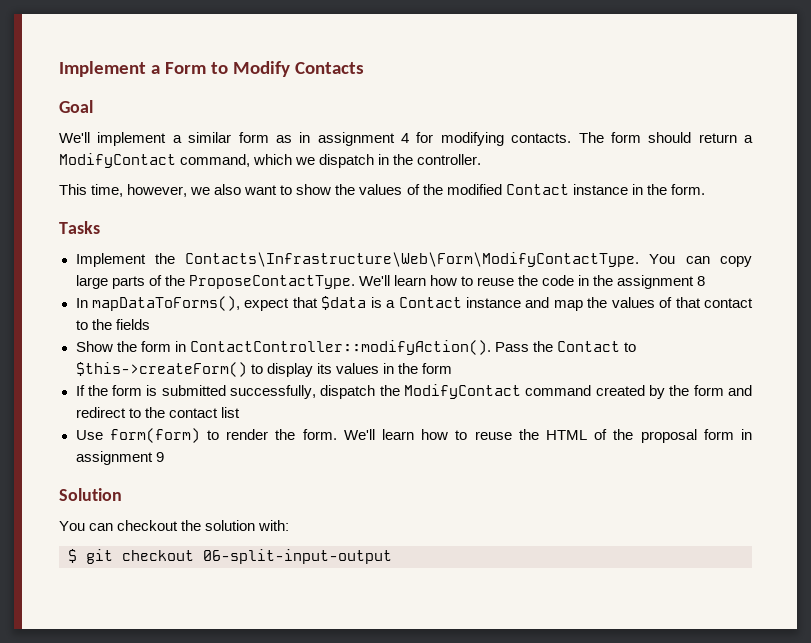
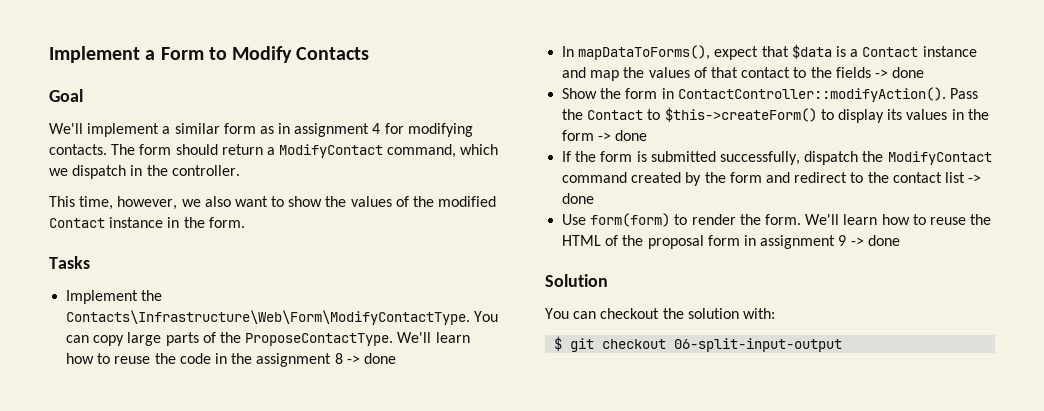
- We'll learn how to reuse the code in the assignment 8
+ We'll learn how to reuse the code in the assignment 8 -> done
- In mapDataToForms(), expect that $data is a Contact instance and map the values of that contact to the fields
+ In mapDataToForms(), expect that $data is a Contact instance and map the values of that contact to the fields -> done
- Pass the Contact to $this->createForm() to display its values in the form
+ Pass the Contact to $this->createForm() to display its values in the form -> done
- If the form is submitted successfully, dispatch the ModifyContact command created by the form and redirect to the contact list
+ If the form is submitted successfully, dispatch the ModifyContact command created by the form and redirect to the contact list -> done
- We'll learn how to reuse the HTML of the proposal form in assignment 9
+ We'll learn how to reuse the HTML of the proposal form in assignment 9 -> done

